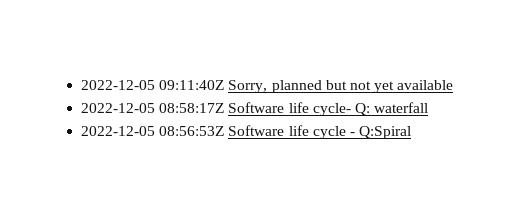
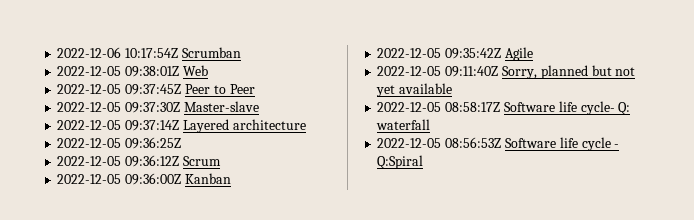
+ 2022-12-06 10:17:54Z Scrumban
+ 2022-12-05 09:38:01Z Web
+ 2022-12-05 09:37:45Z Peer to Peer
+ 2022-12-05 09:37:30Z Master-slave
+ 2022-12-05 09:37:14Z Layered architecture
+ 2022-12-05 09:36:25Z
+ 2022-12-05 09:36:12Z Scrum
+ 2022-12-05 09:36:00Z Kanban
+ 2022-12-05 09:35:42Z Agile

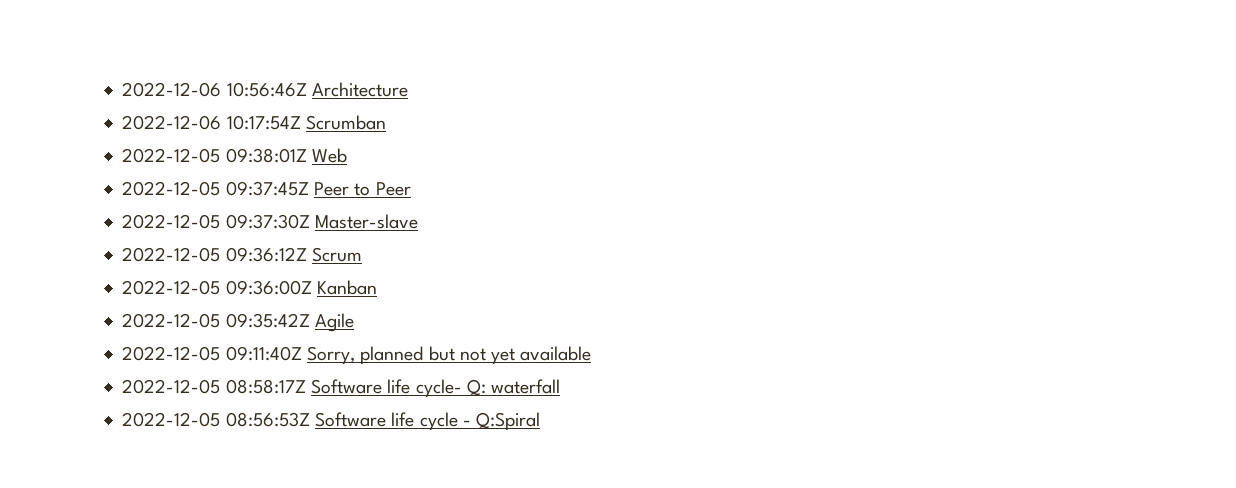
+ 2022-12-06 10:56:46Z Architecture
- 2022-12-05 09:37:14Z Layered architecture
- 2022-12-05 09:36:25Z

